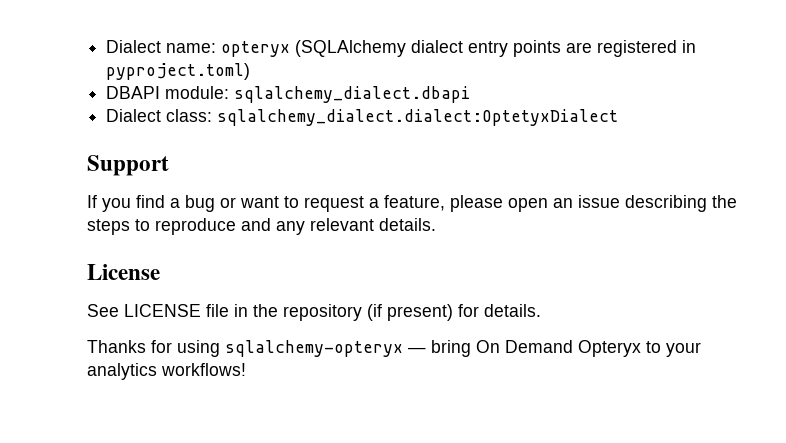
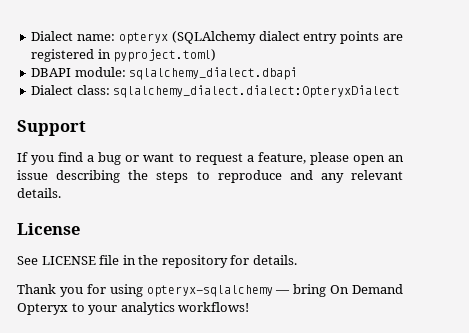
- Dialect class: sqlalchemy_dialect.dialect:OptetyxDialect
+ Dialect class: sqlalchemy_dialect.dialect:OpteryxDialect
- See LICENSE file in the repository (if present) for details.
+ See LICENSE file in the repository for details.
- Thanks for using sqlalchemy-opteryx — bring On Demand Opteryx to your analytics workflows!
+ Thank you for using opteryx-sqlalchemy — bring On Demand Opteryx to your analytics workflows!

